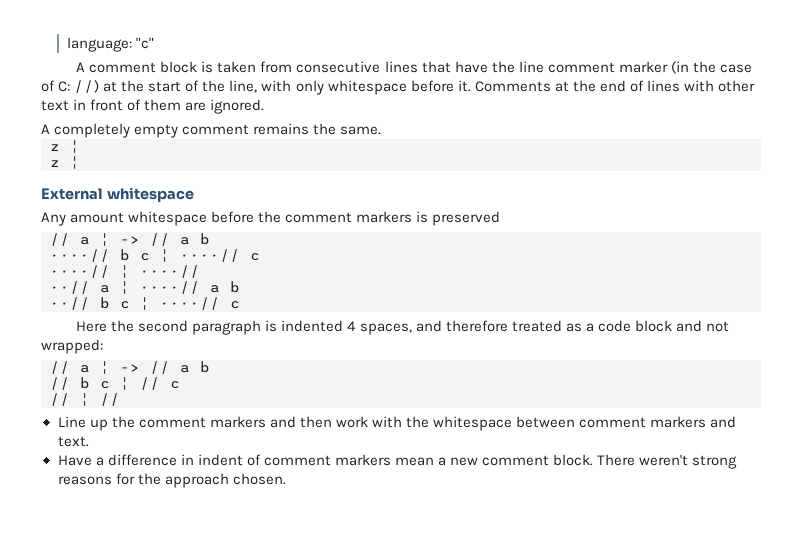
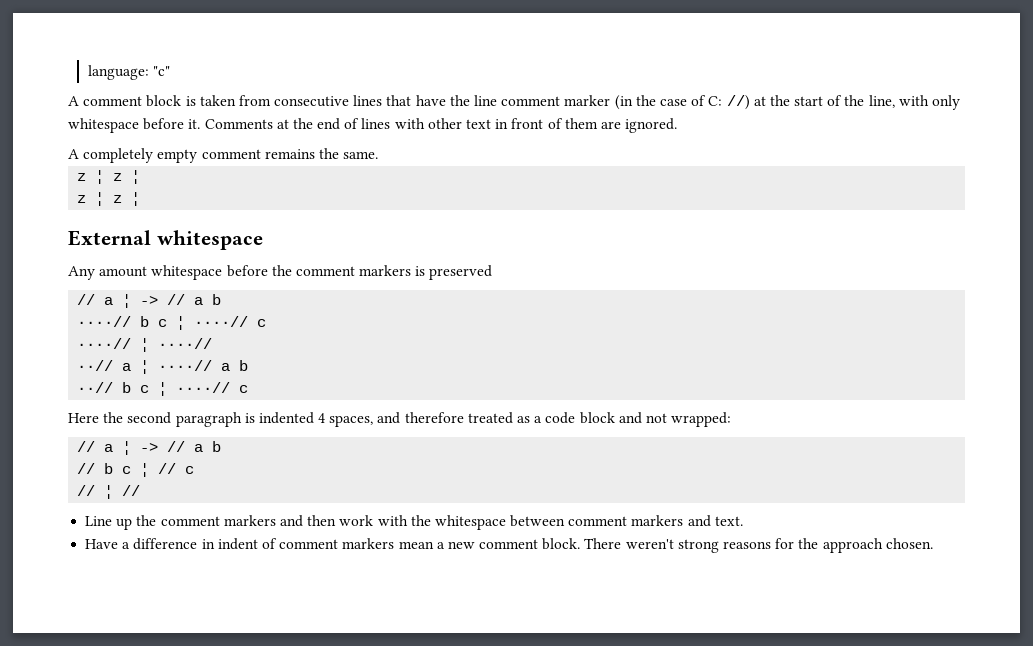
  A completely empty comment remains the same.
- z ¦
- z ¦
+ z ¦ z ¦
+ z ¦ z ¦

